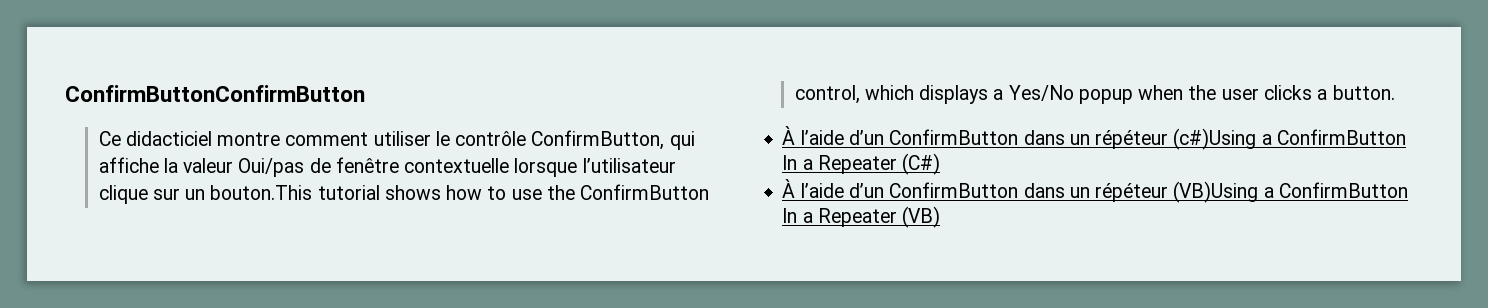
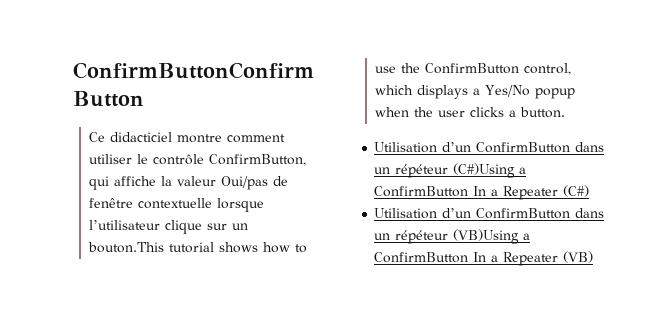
- À l’aide d’un ConfirmButton dans un répéteur (c#)Using a ConfirmButton In a Repeater (C#)
+ Utilisation d’un ConfirmButton dans un répéteur (C#)Using a ConfirmButton In a Repeater (C#)
- À l’aide d’un ConfirmButton dans un répéteur (VB)Using a ConfirmButton In a Repeater (VB)
+ Utilisation d’un ConfirmButton dans un répéteur (VB)Using a ConfirmButton In a Repeater (VB)

